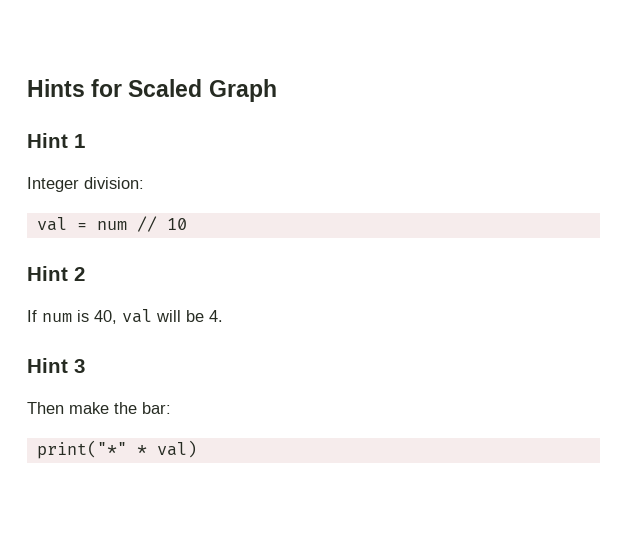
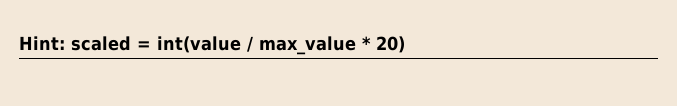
- Hints for Scaled Graph
- Hint 1
- Integer division:
- val = num // 10
- Hint 2
- If num is 40, val will be 4.
- Hint 3
- Then make the bar:
- print("*" * val)
+ Hint: scaled = int(value / max_value * 20)

